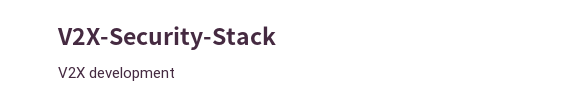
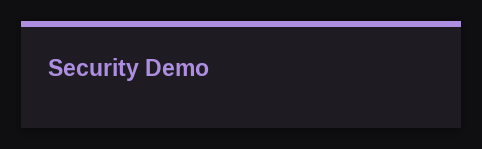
- V2X-Security-Stack
- V2X development
+ Security Demo

